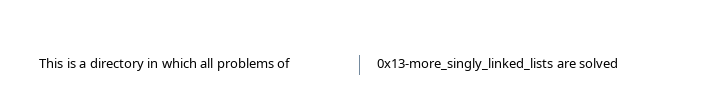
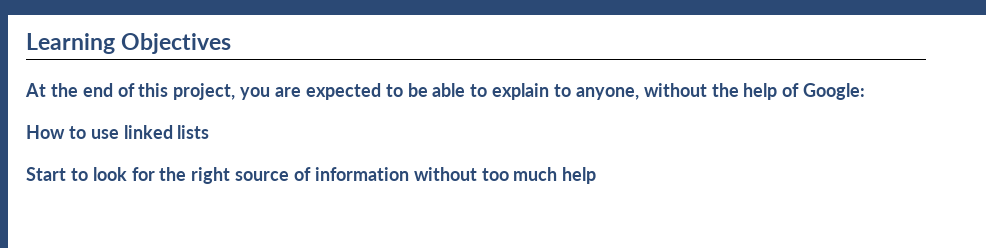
- This is a directory in which all problems of 0x13-more_singly_linked_lists are solved
+ Learning Objectives
+ At the end of this project, you are expected to be able to explain to anyone, without the help of Google:
+ How to use linked lists
+ Start to look for the right source of information without too much help

